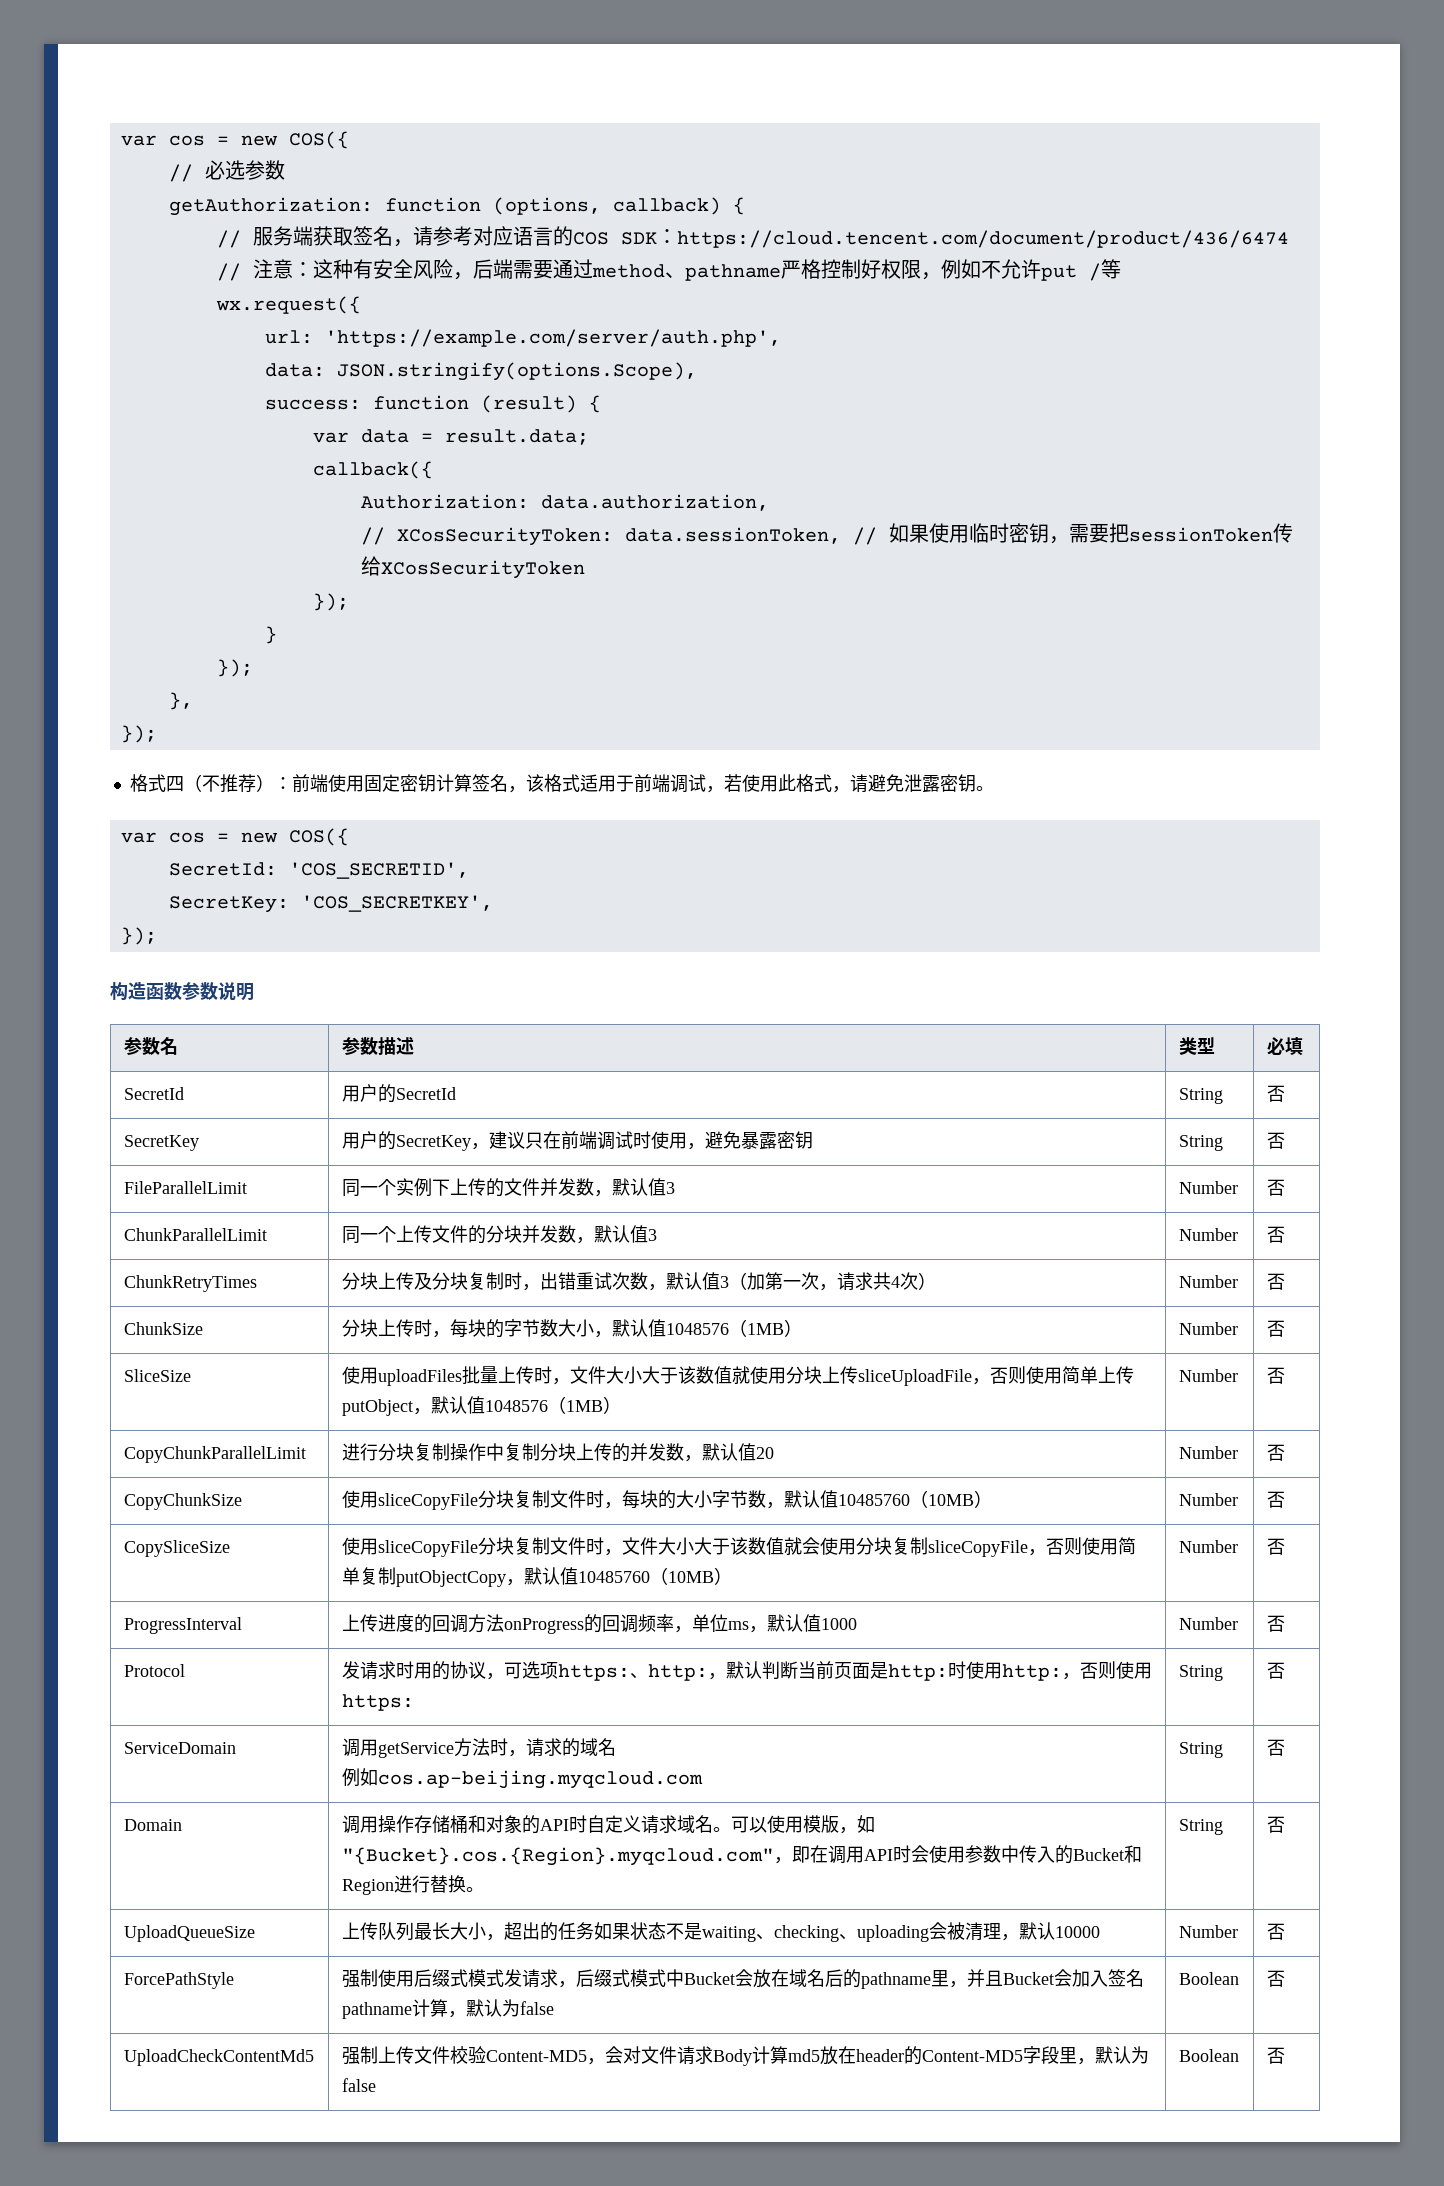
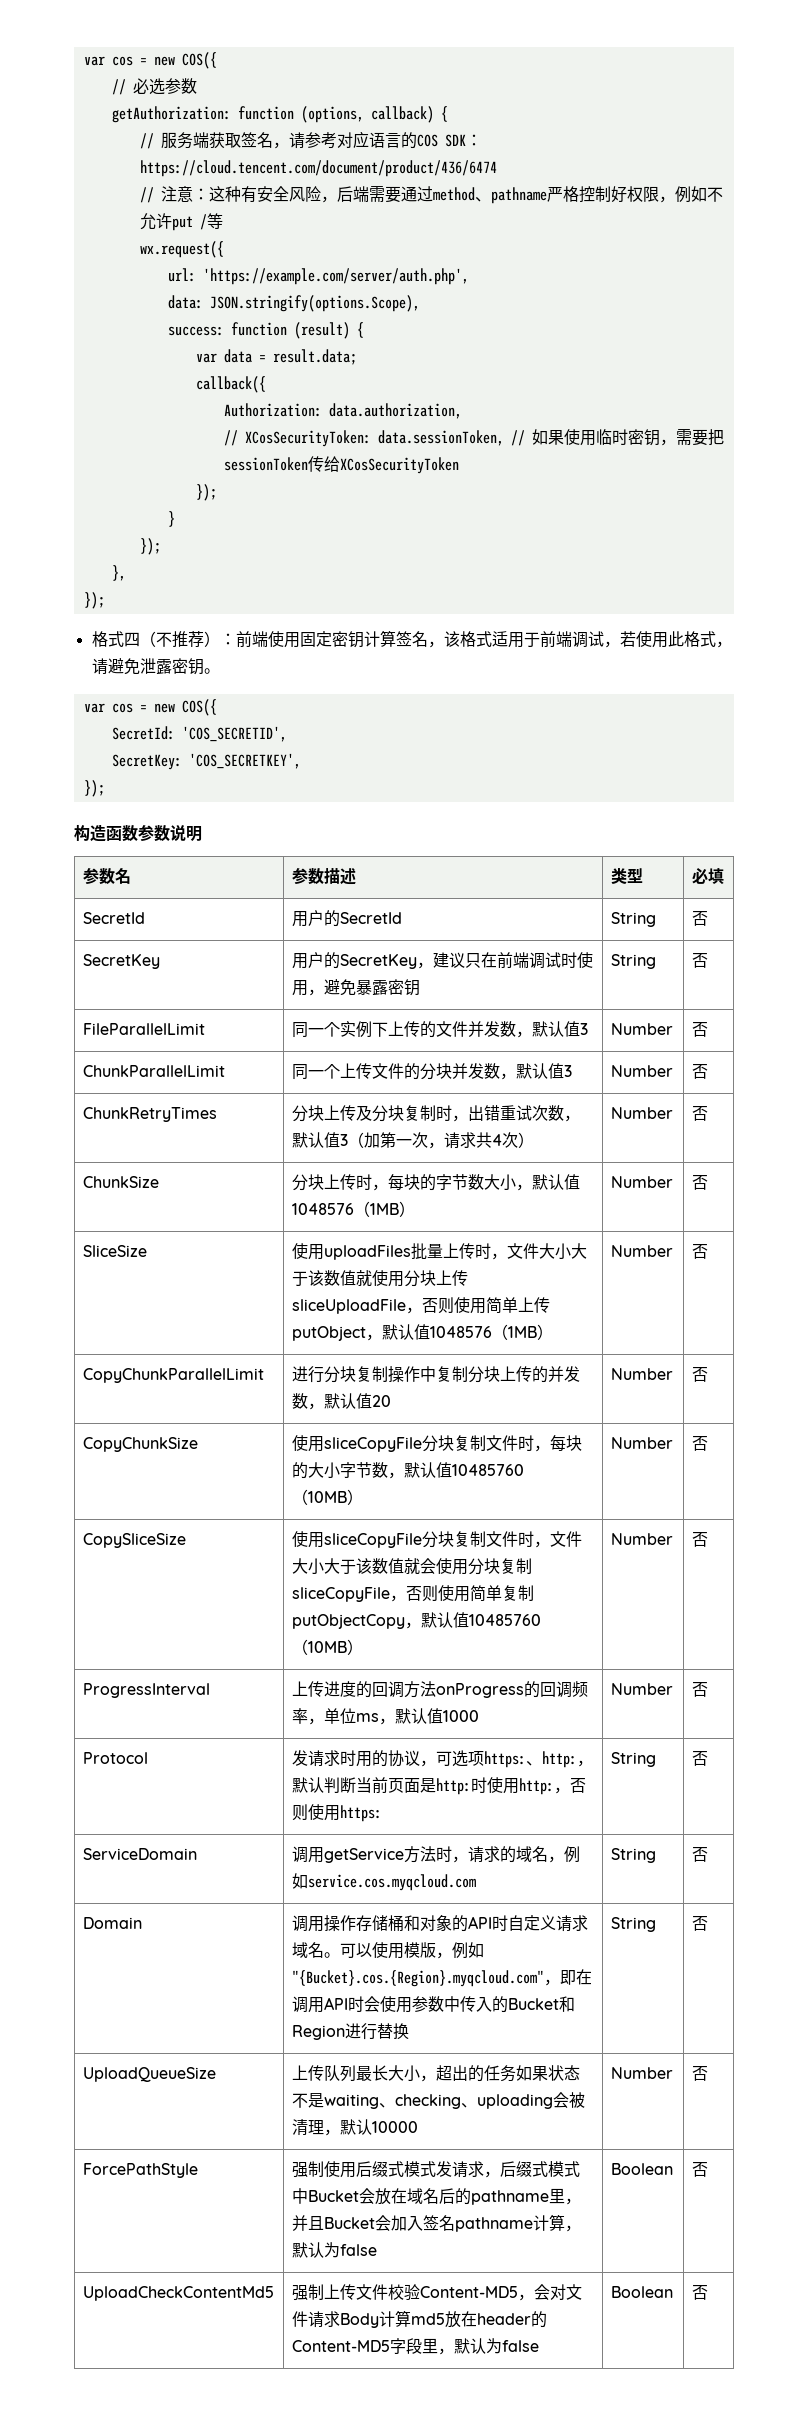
- ServiceDomain | 调用getService方法时，请求的域名
- 例如cos.ap-beijing.myqcloud.com | String | 否
+ ServiceDomain | 调用getService方法时，请求的域名，例如service.cos.myqcloud.com | String | 否
- Domain | 调用操作存储桶和对象的API时自定义请求域名。可以使用模版，如"{Bucket}.cos.{Region}.myqcloud.com"，即在调用API时会使用参数中传入的Bucket和Region进行替换。 | String | 否
+ Domain | 调用操作存储桶和对象的API时自定义请求域名。可以使用模版，例如"{Bucket}.cos.{Region}.myqcloud.com"，即在调用API时会使用参数中传入的Bucket和Region进行替换 | String | 否

